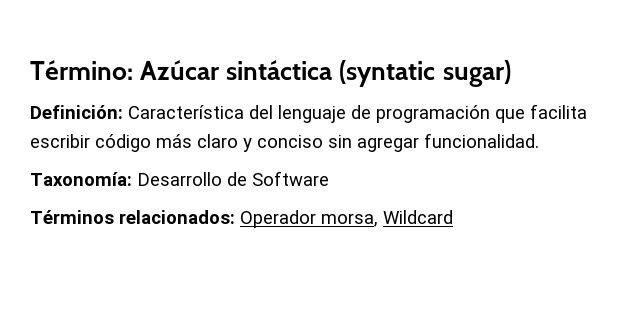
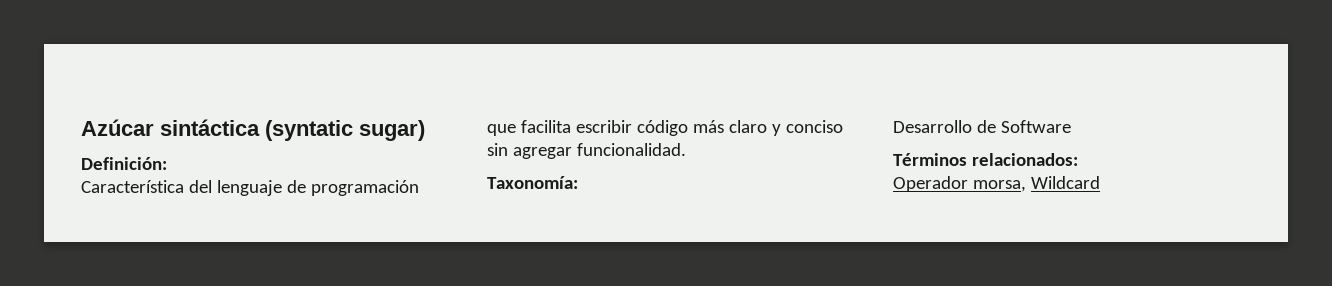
- Término: Azúcar sintáctica (syntatic sugar)
+ Azúcar sintáctica (syntatic sugar)
- Definición: Característica del lenguaje de programación que facilita escribir código más claro y conciso sin agregar funcionalidad.
+ Definición:
+ Característica del lenguaje de programación que facilita escribir código más claro y conciso sin agregar funcionalidad.
- Taxonomía: Desarrollo de Software
+ Taxonomía:
+ Desarrollo de Software
- Términos relacionados: Operador morsa, Wildcard
+ Términos relacionados:
+ Operador morsa, Wildcard

